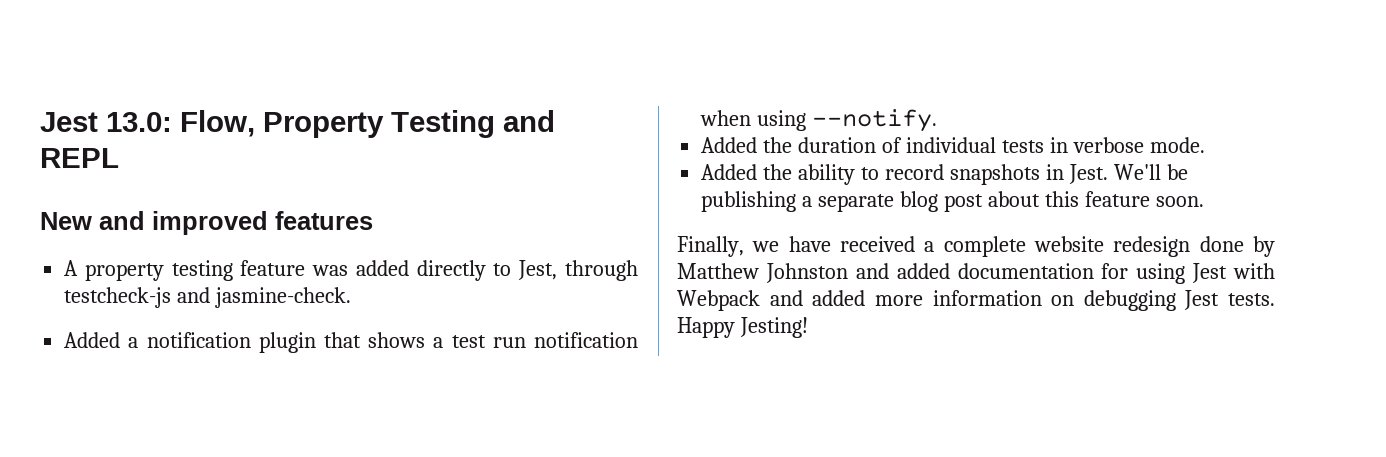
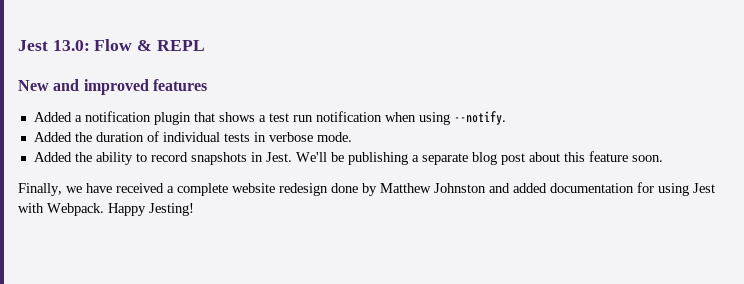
- Jest 13.0: Flow, Property Testing and REPL
+ Jest 13.0: Flow & REPL
- A property testing feature was added directly to Jest, through testcheck-js and jasmine-check.
- Finally, we have received a complete website redesign done by Matthew Johnston and added documentation for using Jest with Webpack and added more information on debugging Jest tests.
+ Finally, we have received a complete website redesign done by Matthew Johnston and added documentation for using Jest with Webpack.

